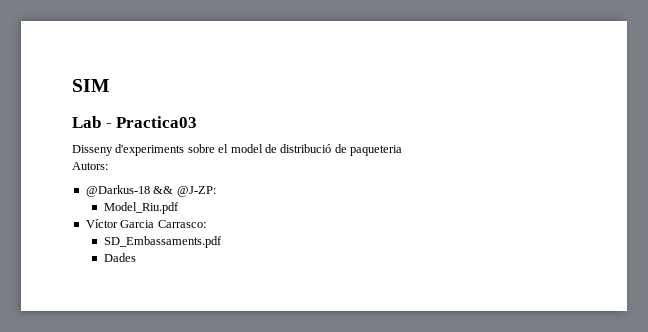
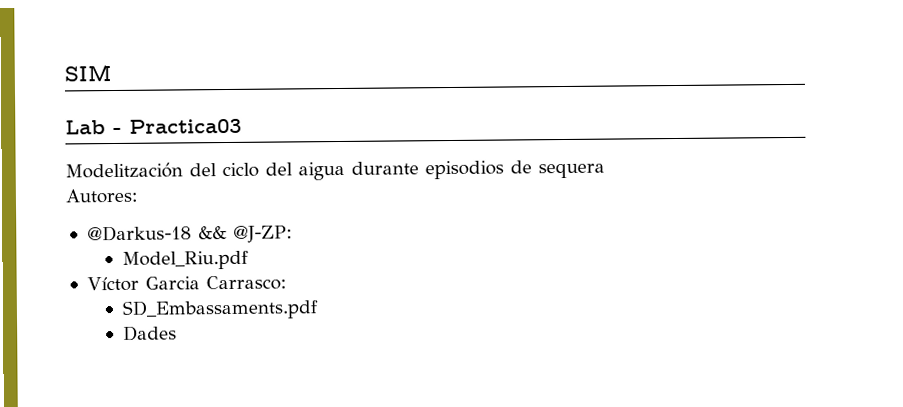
- Disseny d'experiments sobre el model de distribució de paqueteria
- Autors:
+ Modelitzación del ciclo del aigua durante episodios de sequera
+ Autores:

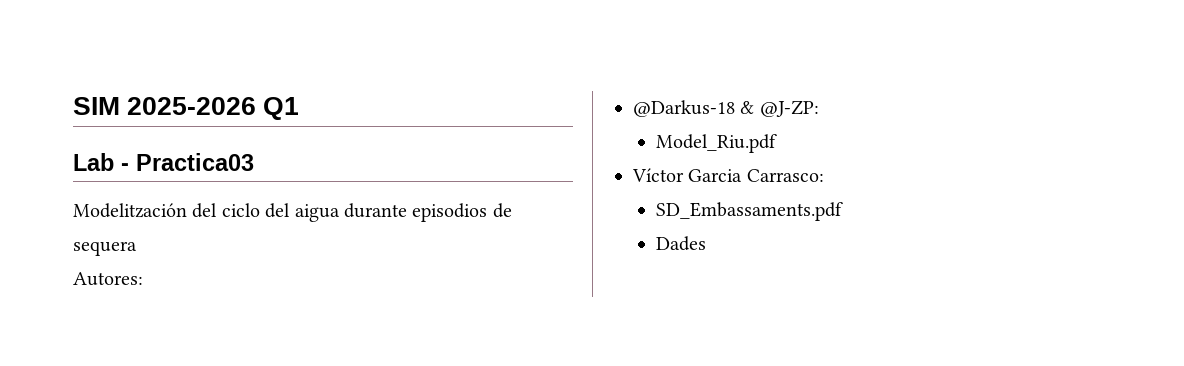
- SIM
+ SIM 2025-2026 Q1
- @Darkus-18 && @J-ZP:
+ @Darkus-18 & @J-ZP:

